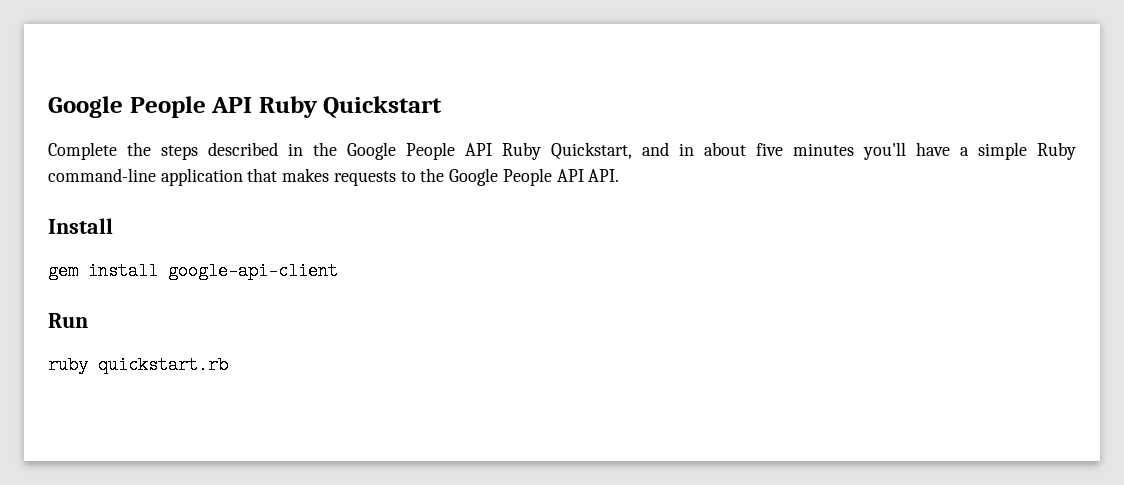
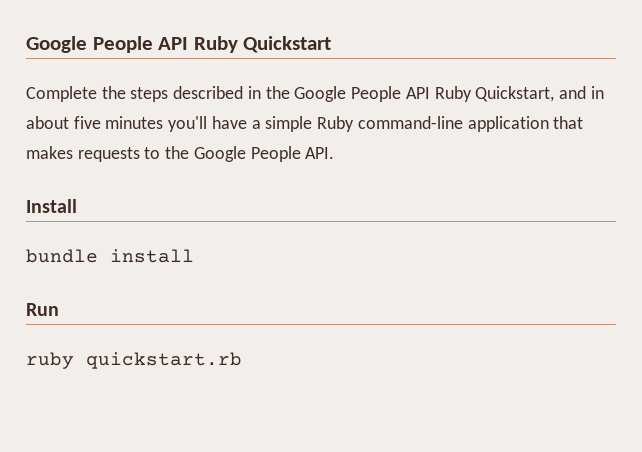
- Complete the steps described in the Google People API Ruby Quickstart, and in about five minutes you'll have a simple Ruby command-line application that makes requests to the Google People API API.
+ Complete the steps described in the Google People API Ruby Quickstart, and in about five minutes you'll have a simple Ruby command-line application that makes requests to the Google People API.
- gem install google-api-client
+ bundle install

